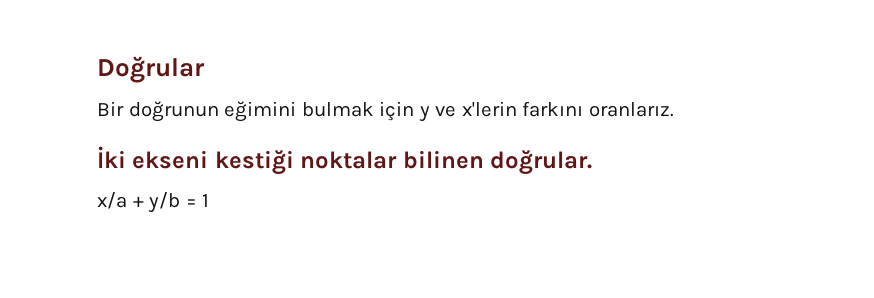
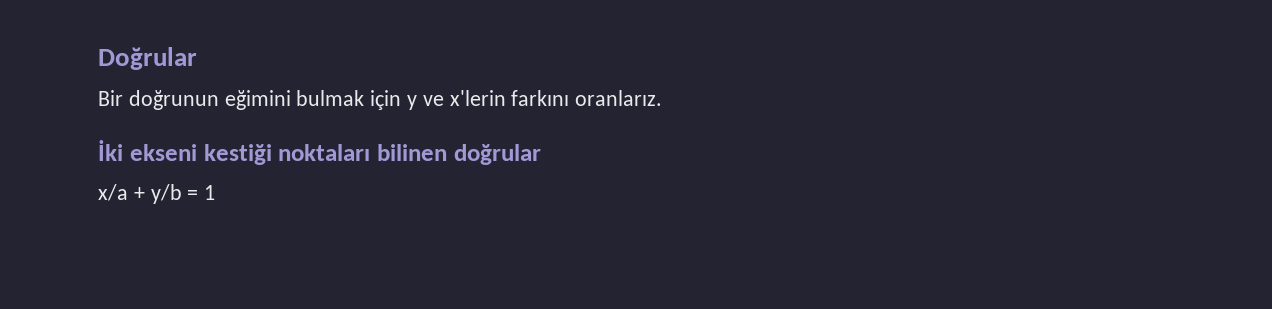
- İki ekseni kestiği noktalar bilinen doğrular.
+ İki ekseni kestiği noktaları bilinen doğrular

